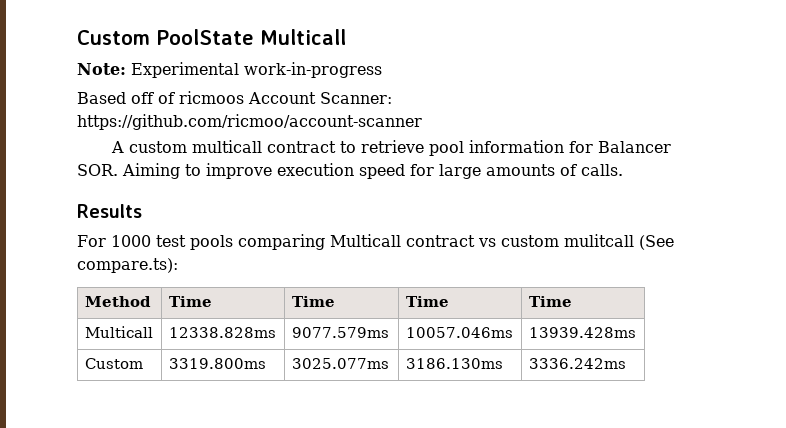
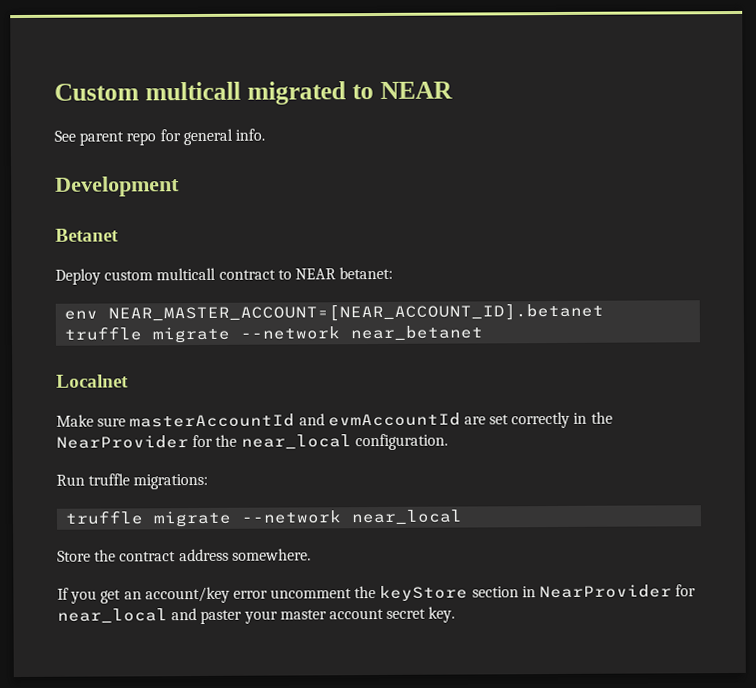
- Custom PoolState Multicall
- Note: Experimental work-in-progress
- Based off of ricmoos Account Scanner: https://github.com/ricmoo/account-scanner
- A custom multicall contract to retrieve pool information for Balancer SOR. Aiming to improve execution speed for large amounts of calls.
- Results
- For 1000 test pools comparing Multicall contract vs custom mulitcall (See compare.ts):
- Method | Time | Time | Time | Time
- Multicall | 12338.828ms | 9077.579ms | 10057.046ms | 13939.428ms
- Custom | 3319.800ms | 3025.077ms | 3186.130ms | 3336.242ms
+ Custom multicall migrated to NEAR
+ See parent repo for general info.
+ Development
+ Betanet
+ Deploy custom multicall contract to NEAR betanet:
+ env NEAR_MASTER_ACCOUNT=[NEAR_ACCOUNT_ID].betanet truffle migrate --network near_betanet
+ Localnet
+ Make sure masterAccountId and evmAccountId are set correctly in the NearProvider for the near_local configuration.
+ Run truffle migrations:
+ truffle migrate --network near_local
+ Store the contract address somewhere.
+ If you get an account/key error uncomment the keyStore section in NearProvider for near_local and paster your master account secret key.

